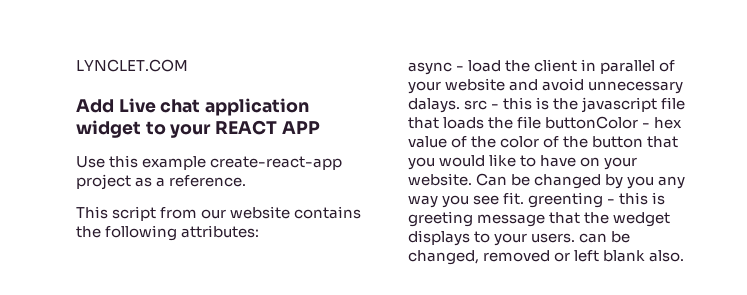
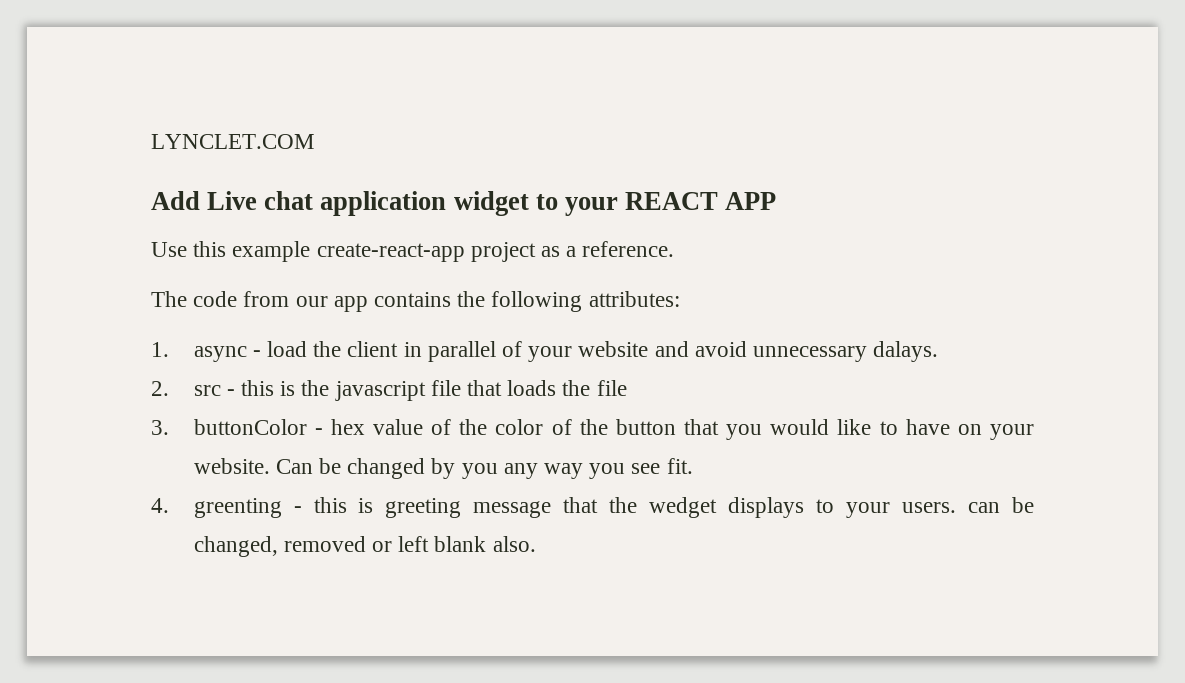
- This script from our website contains the following attributes:
+ The code from our app contains the following attributes:
- async - load the client in parallel of your website and avoid unnecessary dalays. src - this is the javascript file that loads the file buttonColor - hex value of the color of the button that you would like to have on your website.
+ 1. async - load the client in parallel of your website and avoid unnecessary dalays.
+ 2. src - this is the javascript file that loads the file
+ 3. buttonColor - hex value of the color of the button that you would like to have on your website.
- Can be changed by you any way you see fit. greenting - this is greeting message that the wedget displays to your users. can be changed, removed or left blank also.
+ Can be changed by you any way you see fit.
+ 4. greenting - this is greeting message that the wedget displays to your users. can be changed, removed or left blank also.

